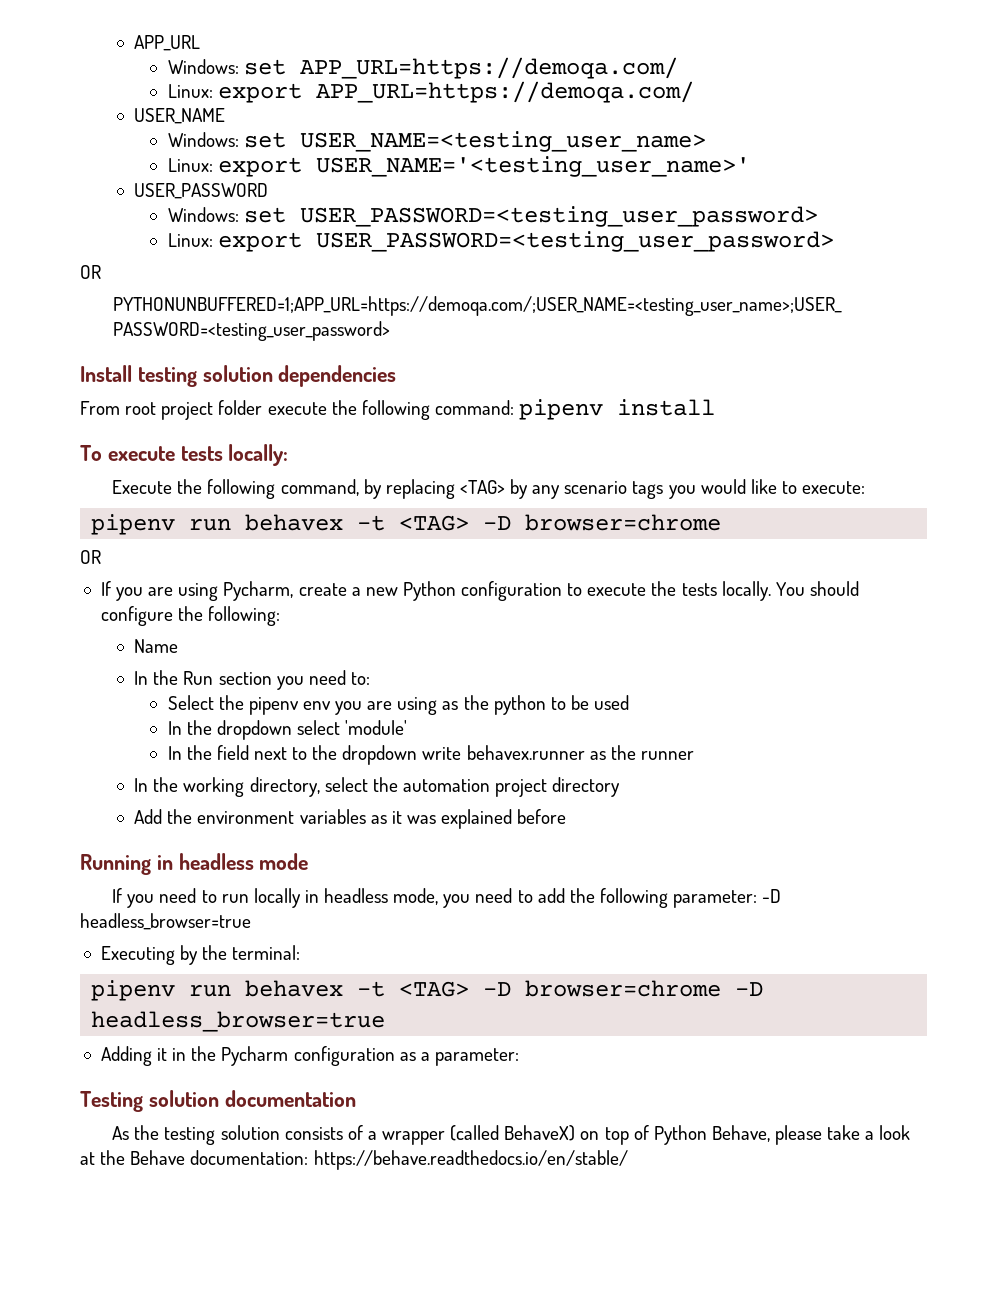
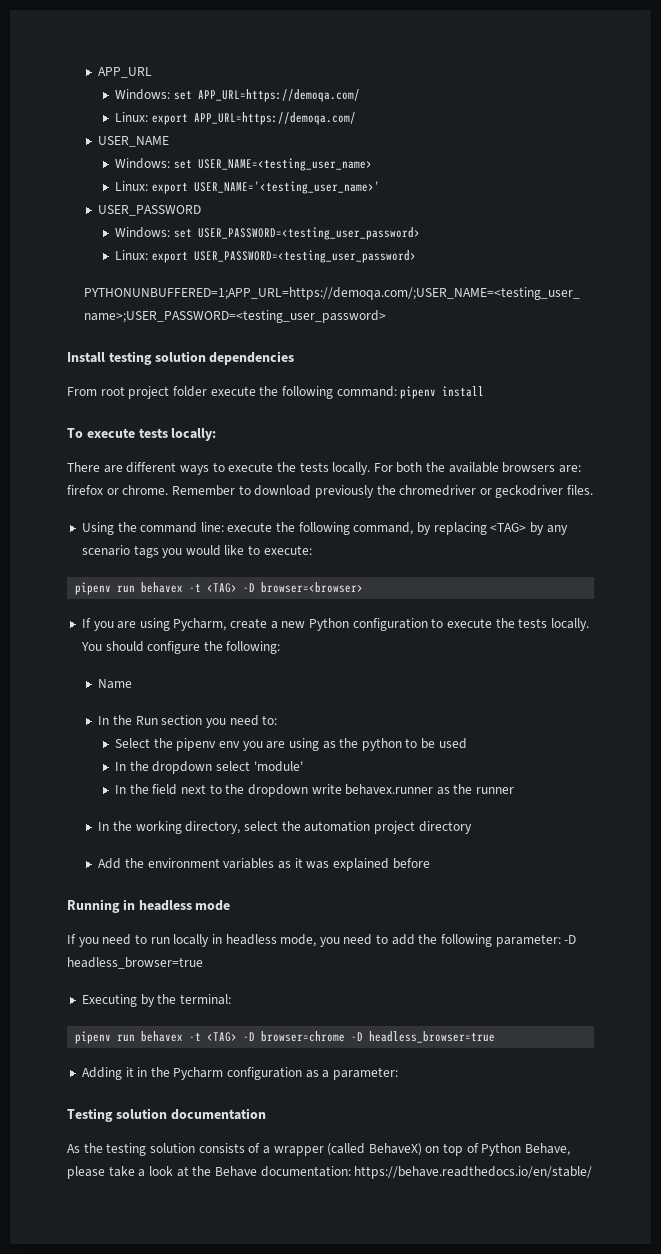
  Linux: export USER_PASSWORD=<testing_user_password>
- OR
- Execute the following command, by replacing <TAG> by any scenario tags you would like to execute:
- pipenv run behavex -t <TAG> -D browser=chrome
- OR
+ There are different ways to execute the tests locally. For both the available browsers are: firefox or chrome. Remember to download previously the chromedriver or geckodriver files.
+ Using the command line: execute the following command, by replacing <TAG> by any scenario tags you would like to execute:
+ pipenv run behavex -t <TAG> -D browser=<browser>

